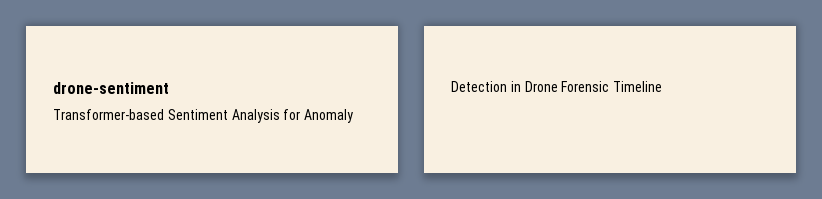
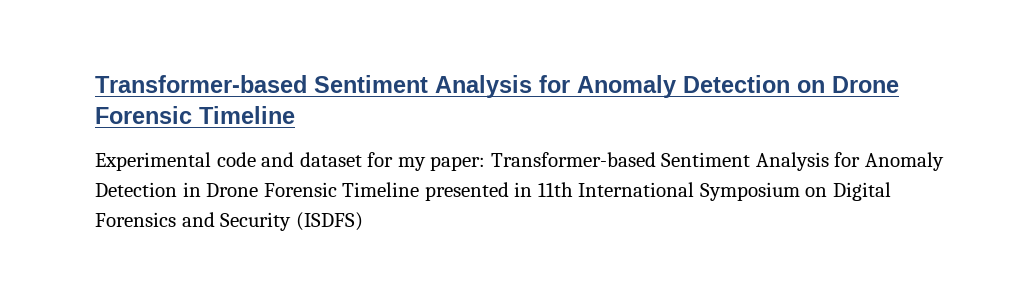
- drone-sentiment
- Transformer-based Sentiment Analysis for Anomaly Detection in Drone Forensic Timeline
+ Transformer-based Sentiment Analysis for Anomaly Detection on Drone Forensic Timeline
+ Experimental code and dataset for my paper: Transformer-based Sentiment Analysis for Anomaly Detection in Drone Forensic Timeline presented in 11th International Symposium on Digital Forensics and Security (ISDFS)

